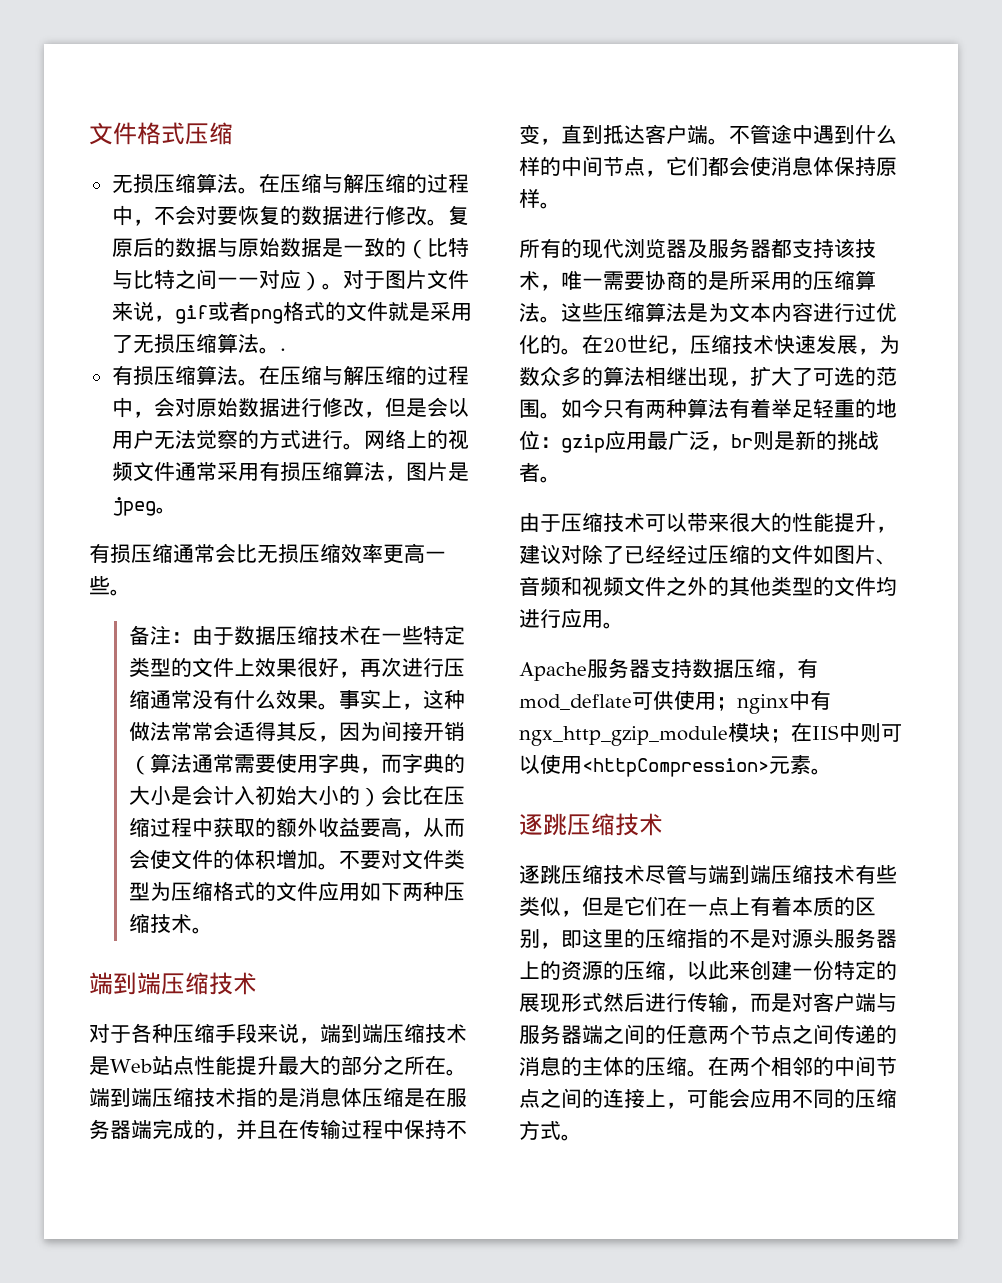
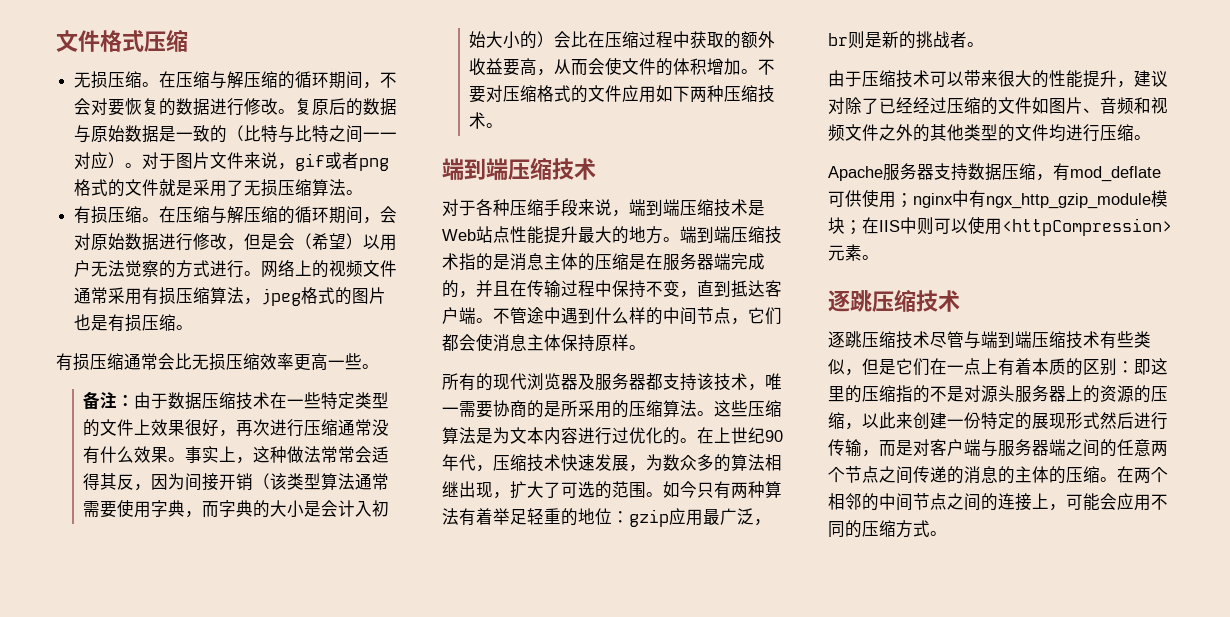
- 无损压缩算法。在压缩与解压缩的过程中，不会对要恢复的数据进行修改。
+ 无损压缩。在压缩与解压缩的循环期间，不会对要恢复的数据进行修改。
- 对于图片文件来说，gif或者png格式的文件就是采用了无损压缩算法。.
- 有损压缩算法。在压缩与解压缩的过程中，会对原始数据进行修改，但是会以用户无法觉察的方式进行。
+ 对于图片文件来说，gif或者png格式的文件就是采用了无损压缩算法。
+ 有损压缩。在压缩与解压缩的循环期间，会对原始数据进行修改，但是会（希望）以用户无法觉察的方式进行。
- 网络上的视频文件通常采用有损压缩算法，图片是jpeg。
+ 网络上的视频文件通常采用有损压缩算法，jpeg格式的图片也是有损压缩。
- 事实上，这种做法常常会适得其反，因为间接开销（算法通常需要使用字典，而字典的大小是会计入初始大小的）会比在压缩过程中获取的额外收益要高，从而会使文件的体积增加。
+ 事实上，这种做法常常会适得其反，因为间接开销（该类型算法通常需要使用字典，而字典的大小是会计入初始大小的）会比在压缩过程中获取的额外收益要高，从而会使文件的体积增加。
- 不要对文件类型为压缩格式的文件应用如下两种压缩技术。
+ 不要对压缩格式的文件应用如下两种压缩技术。
- 对于各种压缩手段来说，端到端压缩技术是Web站点性能提升最大的部分之所在。
+ 对于各种压缩手段来说，端到端压缩技术是Web站点性能提升最大的地方。
- 端到端压缩技术指的是消息体压缩是在服务器端完成的，并且在传输过程中保持不变，直到抵达客户端。
+ 端到端压缩技术指的是消息主体的压缩是在服务器端完成的，并且在传输过程中保持不变，直到抵达客户端。
- 不管途中遇到什么样的中间节点，它们都会使消息体保持原样。
+ 不管途中遇到什么样的中间节点，它们都会使消息主体保持原样。
- 在20世纪，压缩技术快速发展，为数众多的算法相继出现，扩大了可选的范围。
+ 在上世纪90年代，压缩技术快速发展，为数众多的算法相继出现，扩大了可选的范围。
- 由于压缩技术可以带来很大的性能提升，建议对除了已经经过压缩的文件如图片、音频和视频文件之外的其他类型的文件均进行应用。
+ 由于压缩技术可以带来很大的性能提升，建议对除了已经经过压缩的文件如图片、音频和视频文件之外的其他类型的文件均进行压缩。
- 逐跳压缩技术尽管与端到端压缩技术有些类似，但是它们在一点上有着本质的区别，即这里的压缩指的不是对源头服务器上的资源的压缩，以此来创建一份特定的展现形式然后进行传输，而是对客户端与服务器端之间的任意两个节点之间传递的消息的主体的压缩。
+ 逐跳压缩技术尽管与端到端压缩技术有些类似，但是它们在一点上有着本质的区别：即这里的压缩指的不是对源头服务器上的资源的压缩，以此来创建一份特定的展现形式然后进行传输，而是对客户端与服务器端之间的任意两个节点之间传递的消息的主体的压缩。

